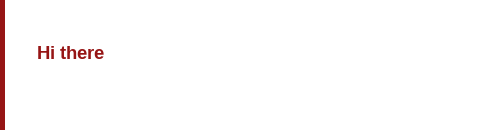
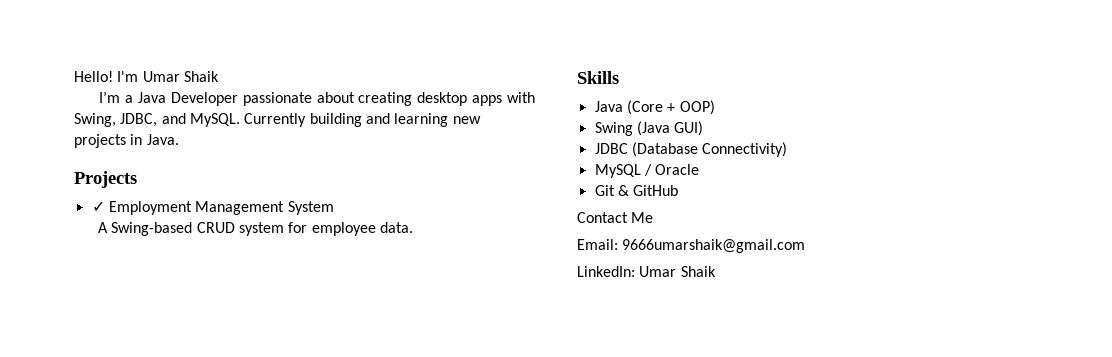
- Hi there
+ Hello! I'm Umar Shaik
+ I’m a Java Developer passionate about creating desktop apps with Swing, JDBC, and MySQL. Currently building and learning new projects in Java.
+ Projects
+ ✓ Employment Management System
+ A Swing-based CRUD system for employee data.
+ Skills
+ Java (Core + OOP)
+ Swing (Java GUI)
+ JDBC (Database Connectivity)
+ MySQL / Oracle
+ Git & GitHub
+ Contact Me
+ Email: 9666umarshaik@gmail.com
+ LinkedIn: Umar Shaik

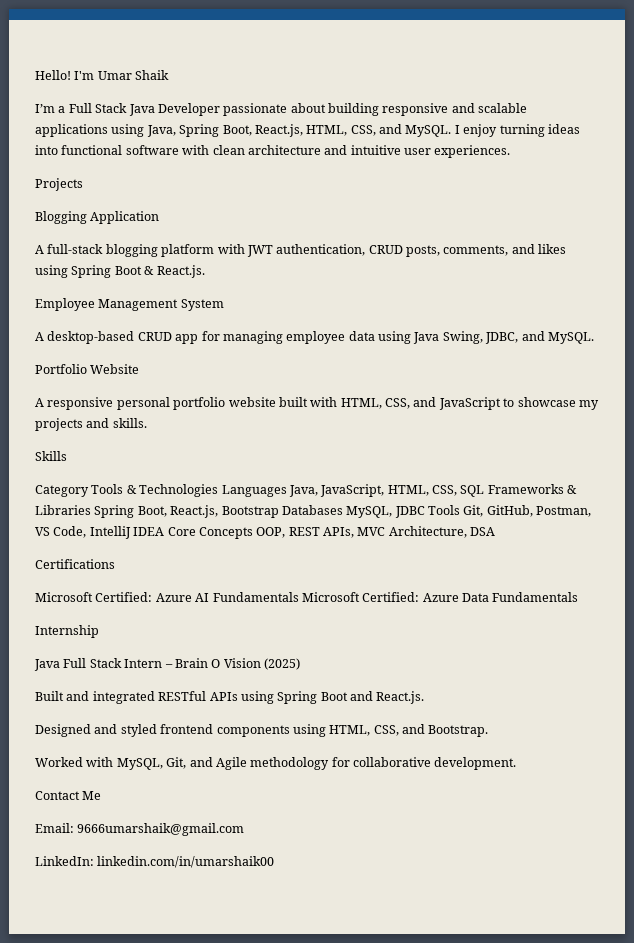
- I’m a Java Developer passionate about creating desktop apps with Swing, JDBC, and MySQL. Currently building and learning new projects in Java.
+ I’m a Full Stack Java Developer passionate about building responsive and scalable applications using Java, Spring Boot, React.js, HTML, CSS, and MySQL. I enjoy turning ideas into functional software with clean architecture and intuitive user experiences.
  Projects
- ✓ Employment Management System
- A Swing-based CRUD system for employee data.
+ Blogging Application
+ A full-stack blogging platform with JWT authentication, CRUD posts, comments, and likes using Spring Boot & React.js.
+ Employee Management System
+ A desktop-based CRUD app for managing employee data using Java Swing, JDBC, and MySQL.
+ Portfolio Website
+ A responsive personal portfolio website built with HTML, CSS, and JavaScript to showcase my projects and skills.
  Skills
- Java (Core + OOP)
- Swing (Java GUI)
- JDBC (Database Connectivity)
- MySQL / Oracle
- Git & GitHub
+ Category Tools & Technologies Languages Java, JavaScript, HTML, CSS, SQL Frameworks & Libraries Spring Boot, React.js, Bootstrap Databases MySQL, JDBC Tools Git, GitHub, Postman, VS Code, IntelliJ IDEA Core Concepts OOP, REST APIs, MVC Architecture, DSA
+ Certifications
+ Microsoft Certified: Azure AI Fundamentals Microsoft Certified: Azure Data Fundamentals
+ Internship
+ Java Full Stack Intern – Brain O Vision (2025)
+ Built and integrated RESTful APIs using Spring Boot and React.js.
+ Designed and styled frontend components using HTML, CSS, and Bootstrap.
+ Worked with MySQL, Git, and Agile methodology for collaborative development.
- LinkedIn: Umar Shaik
+ LinkedIn: linkedin.com/in/umarshaik00

